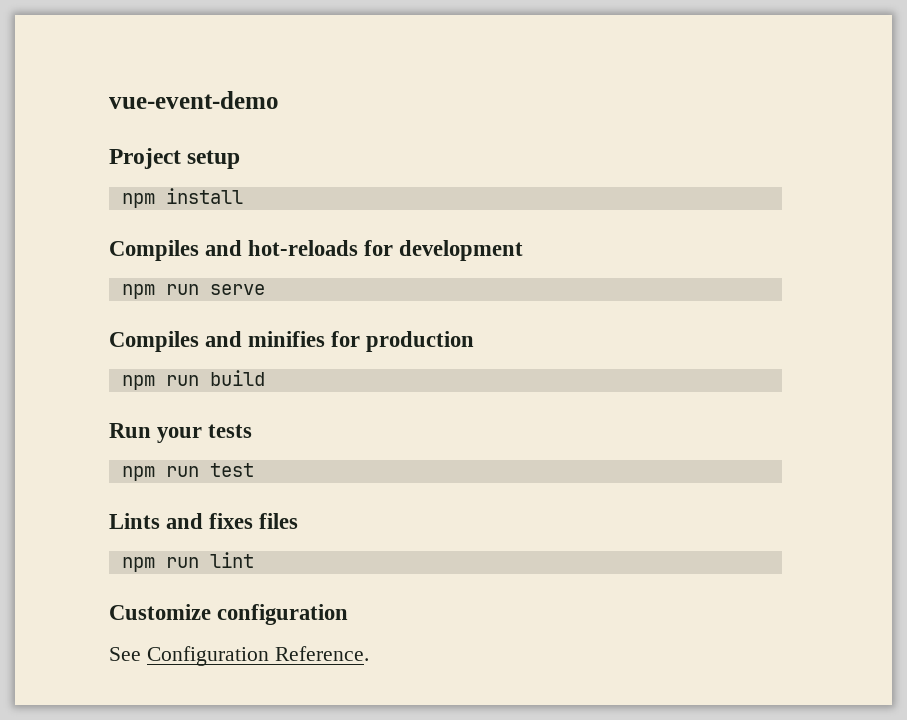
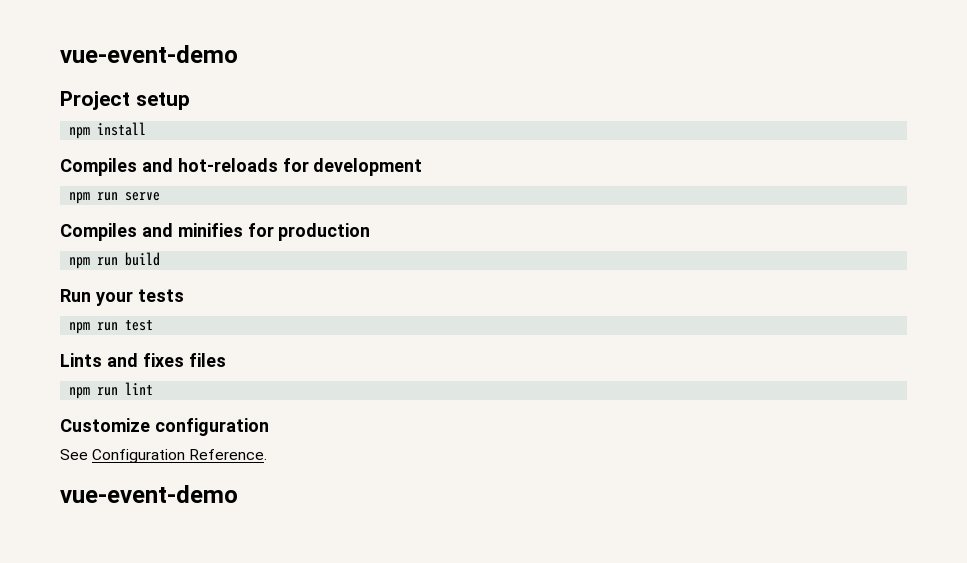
  See Configuration Reference.
+ vue-event-demo

